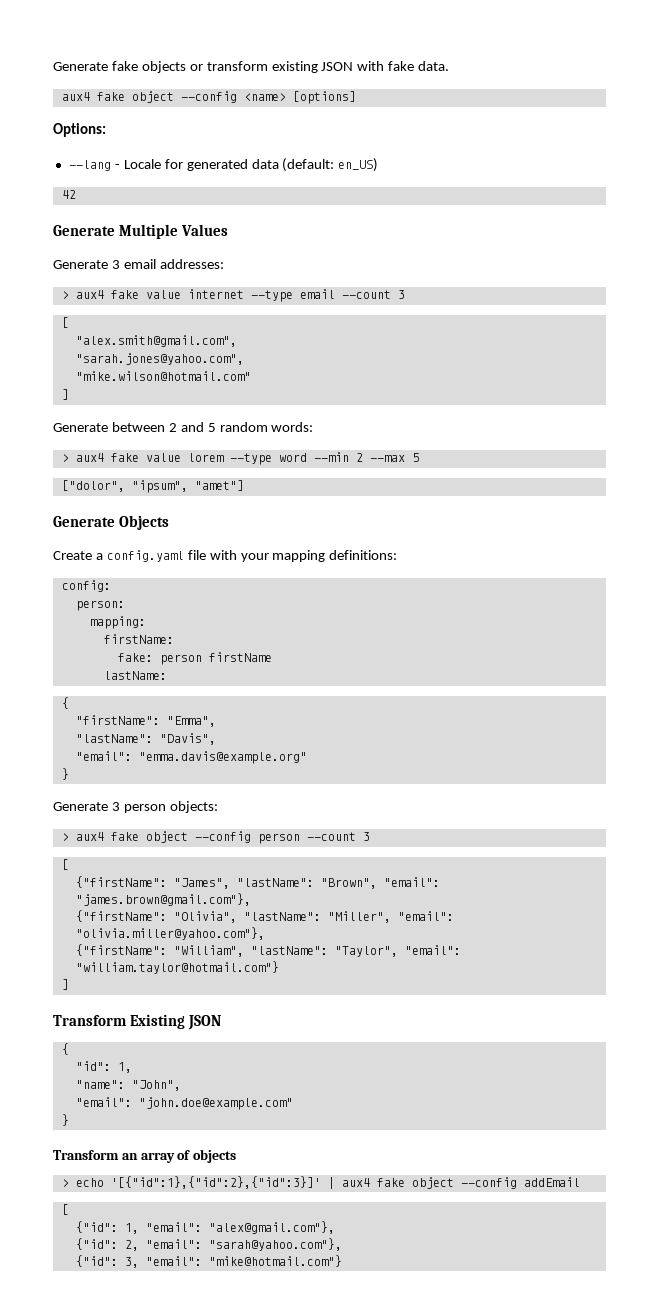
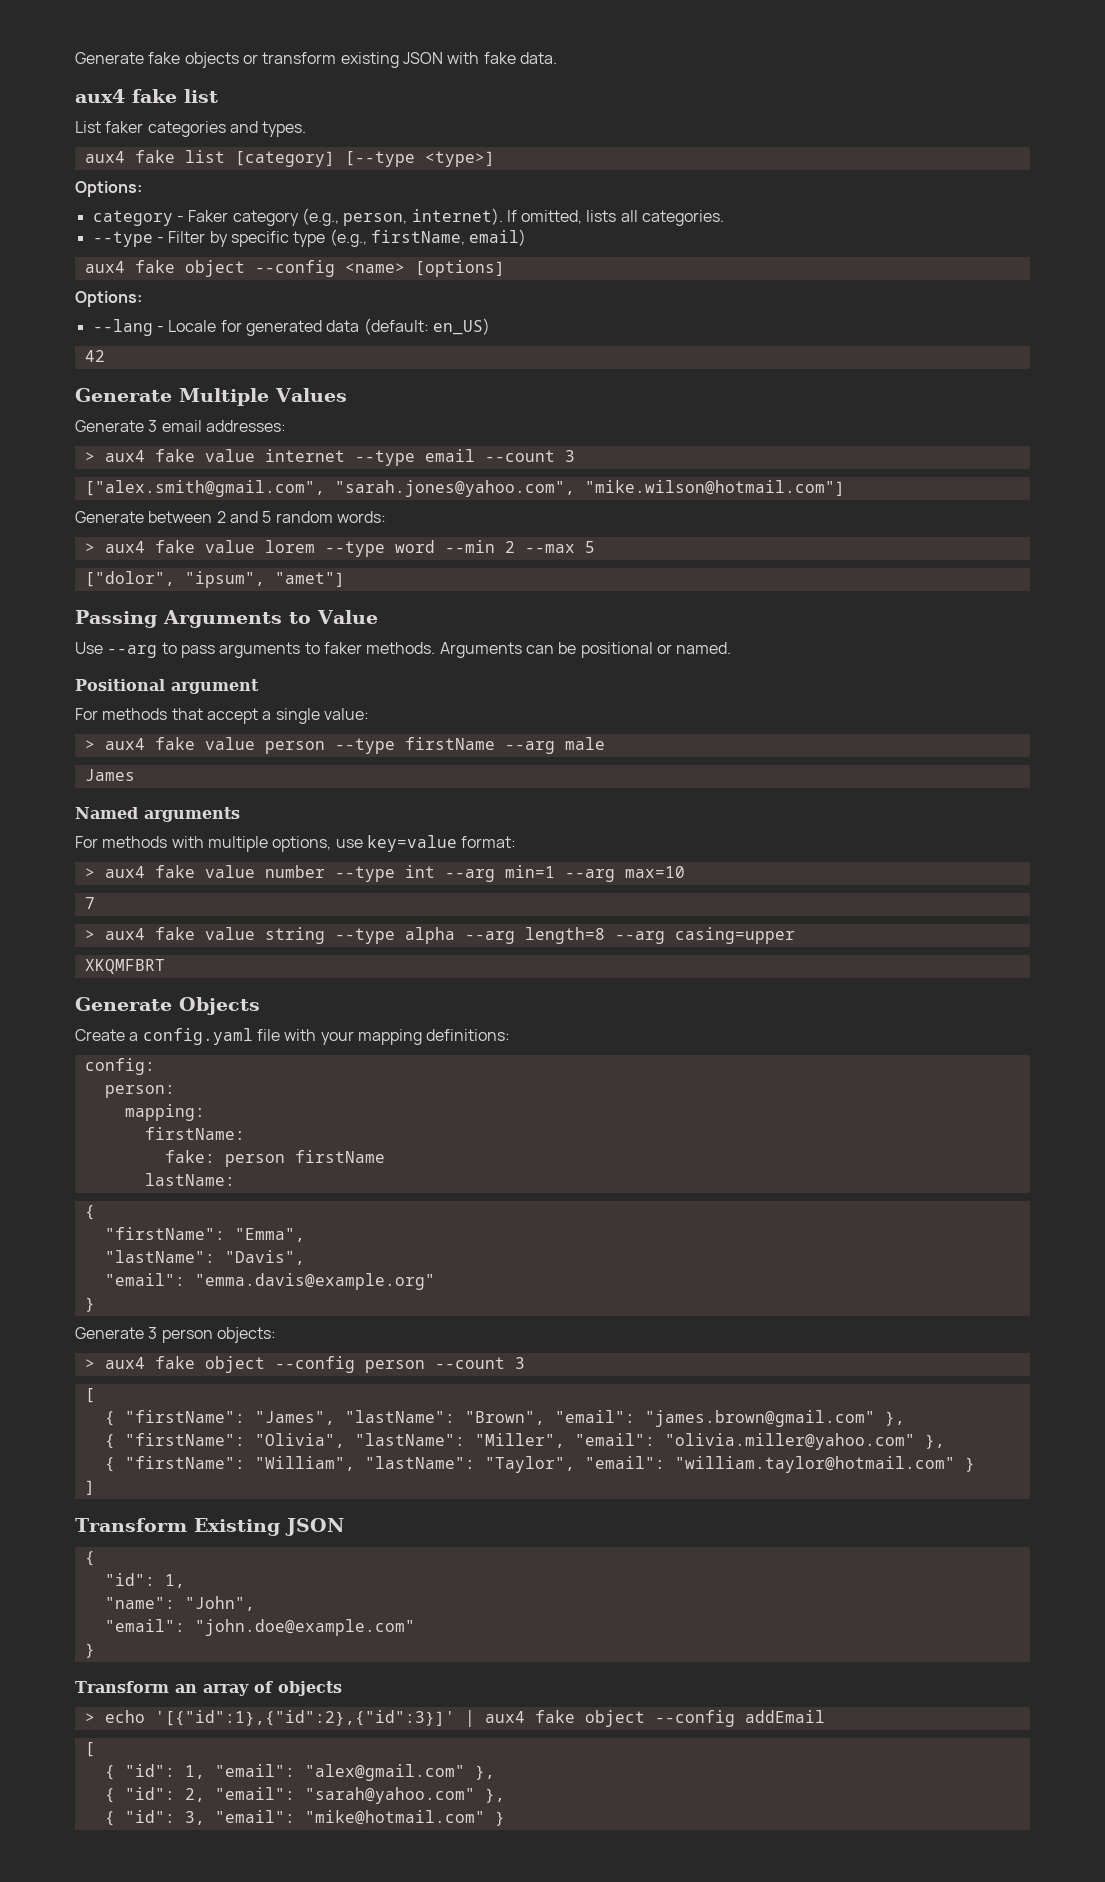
  Generate fake objects or transform existing JSON with fake data.
+ aux4 fake list
+ List faker categories and types.
+ aux4 fake list [category] [--type <type>]
+ Options:
+ category - Faker category (e.g., person, internet). If omitted, lists all categories.
+ --type - Filter by specific type (e.g., firstName, email)
  > aux4 fake value internet --type email --count 3
- [
- "alex.smith@gmail.com",
- "sarah.jones@yahoo.com",
- "mike.wilson@hotmail.com"
- ]
+ ["alex.smith@gmail.com", "sarah.jones@yahoo.com", "mike.wilson@hotmail.com"]
+ Passing Arguments to Value
+ Use --arg to pass arguments to faker methods. Arguments can be positional or named.
+ Positional argument
+ For methods that accept a single value:
+ > aux4 fake value person --type firstName --arg male
+ James
+ Named arguments
+ For methods with multiple options, use key=value format:
+ > aux4 fake value number --type int --arg min=1 --arg max=10
+ 7
+ > aux4 fake value string --type alpha --arg length=8 --arg casing=upper
+ XKQMFBRT
- {"firstName": "James", "lastName": "Brown", "email": "james.brown@gmail.com"},
- {"firstName": "Olivia", "lastName": "Miller", "email": "olivia.miller@yahoo.com"},
- {"firstName": "William", "lastName": "Taylor", "email": "william.taylor@hotmail.com"}
+ { "firstName": "James", "lastName": "Brown", "email": "james.brown@gmail.com" },
+ { "firstName": "Olivia", "lastName": "Miller", "email": "olivia.miller@yahoo.com" },
+ { "firstName": "William", "lastName": "Taylor", "email": "william.taylor@hotmail.com" }
- {"id": 1, "email": "alex@gmail.com"},
- {"id": 2, "email": "sarah@yahoo.com"},
- {"id": 3, "email": "mike@hotmail.com"}
+ { "id": 1, "email": "alex@gmail.com" },
+ { "id": 2, "email": "sarah@yahoo.com" },
+ { "id": 3, "email": "mike@hotmail.com" }

